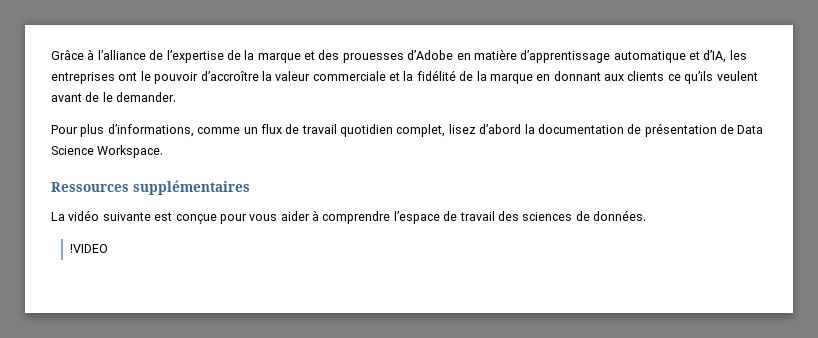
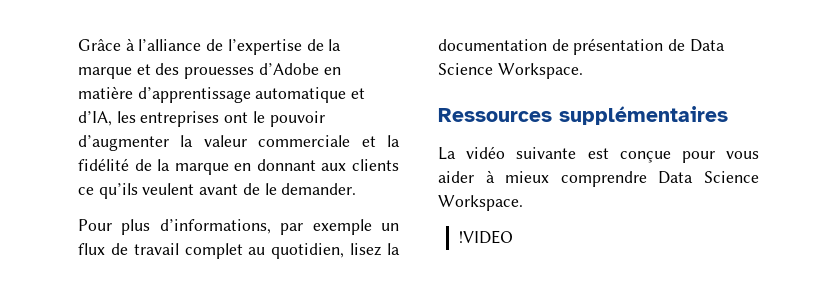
- Grâce à l’alliance de l’expertise de la marque et des prouesses d’Adobe en matière d’apprentissage automatique et d’IA, les entreprises ont le pouvoir d’accroître la valeur commerciale et la fidélité de la marque en donnant aux clients ce qu’ils veulent avant de le demander.
+ Grâce à l’alliance de l’expertise de la marque et des prouesses d’Adobe en matière d’apprentissage automatique et d’IA, les entreprises ont le pouvoir d’augmenter la valeur commerciale et la fidélité de la marque en donnant aux clients ce qu’ils veulent avant de le demander.
- Pour plus d’informations, comme un flux de travail quotidien complet, lisez d’abord la documentation de présentation de Data Science Workspace.
+ Pour plus d’informations, par exemple un flux de travail complet au quotidien, lisez la documentation de présentation de Data Science Workspace.
- La vidéo suivante est conçue pour vous aider à comprendre l’espace de travail des sciences de données.
+ La vidéo suivante est conçue pour vous aider à mieux comprendre Data Science Workspace.

